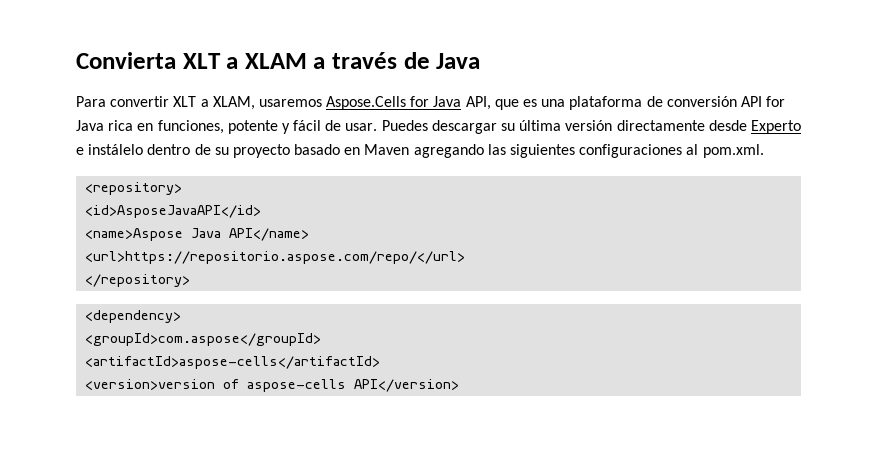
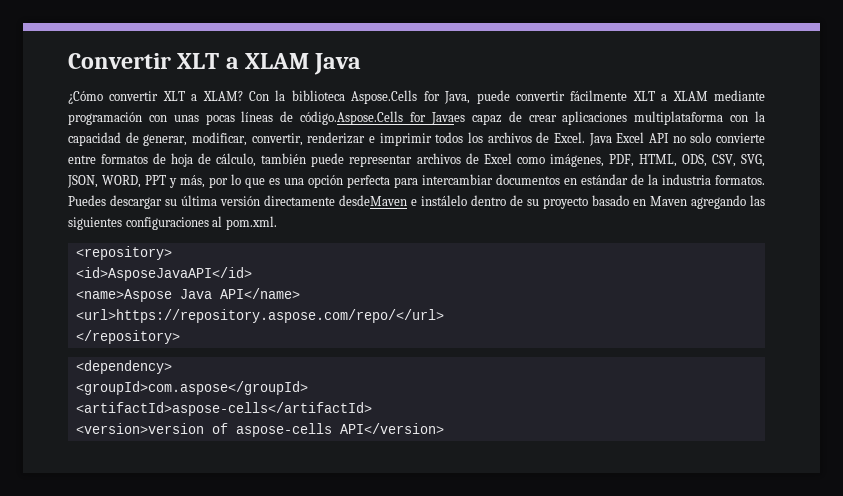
- Convierta XLT a XLAM a través de Java
+ Convertir XLT a XLAM Java
- Para convertir XLT a XLAM, usaremos Aspose.Cells for Java API, que es una plataforma de conversión API for Java rica en funciones, potente y fácil de usar.
+ ¿Cómo convertir XLT a XLAM? Con la biblioteca Aspose.Cells for Java, puede convertir fácilmente XLT a XLAM mediante programación con unas pocas líneas de código.Aspose.Cells for Javaes capaz de crear aplicaciones multiplataforma con la capacidad de generar, modificar, convertir, renderizar e imprimir todos los archivos de Excel. Java Excel API no solo convierte entre formatos de hoja de cálculo, también puede representar archivos de Excel como imágenes, PDF, HTML, ODS, CSV, SVG, JSON, WORD, PPT y más, por lo que es una opción perfecta para intercambiar documentos en estándar de la industria formatos.
- Puedes descargar su última versión directamente desde Experto e instálelo dentro de su proyecto basado en Maven agregando las siguientes configuraciones al pom.xml.
+ Puedes descargar su última versión directamente desdeMaven e instálelo dentro de su proyecto basado en Maven agregando las siguientes configuraciones al pom.xml.
- <url>https://repositorio.aspose.com/repo/</url>
+ <url>https://repository.aspose.com/repo/</url>

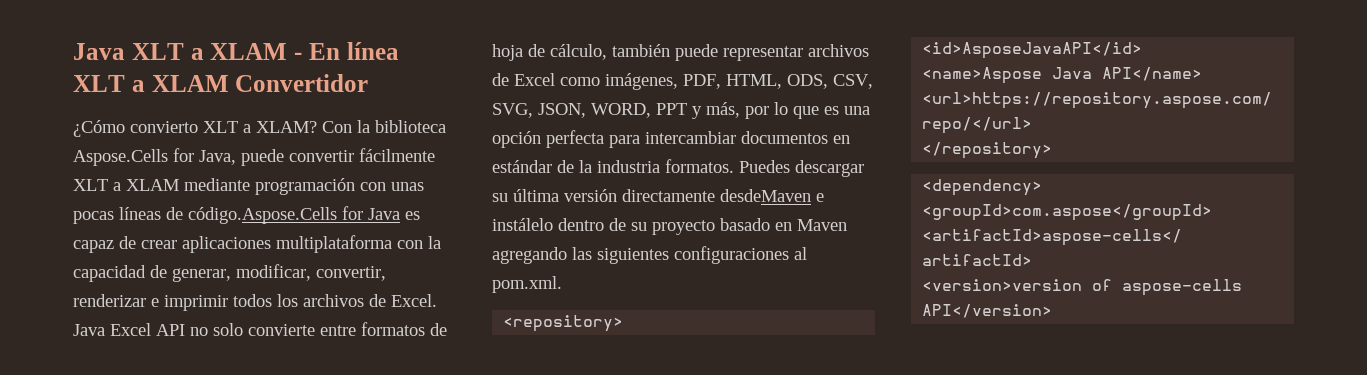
- Convertir XLT a XLAM Java
+ Java XLT a XLAM - En línea XLT a XLAM Convertidor
- ¿Cómo convertir XLT a XLAM?
+ ¿Cómo convierto XLT a XLAM?
- Con la biblioteca Aspose.Cells for Java, puede convertir fácilmente XLT a XLAM mediante programación con unas pocas líneas de código.Aspose.Cells for Javaes capaz de crear aplicaciones multiplataforma con la capacidad de generar, modificar, convertir, renderizar e imprimir todos los archivos de Excel.
+ Con la biblioteca Aspose.Cells for Java, puede convertir fácilmente XLT a XLAM mediante programación con unas pocas líneas de código.Aspose.Cells for Java es capaz de crear aplicaciones multiplataforma con la capacidad de generar, modificar, convertir, renderizar e imprimir todos los archivos de Excel.

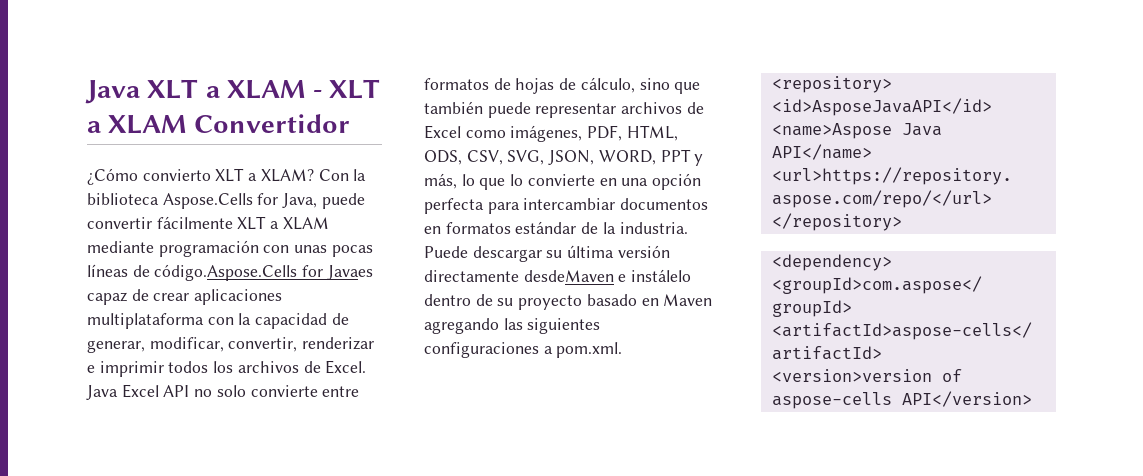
- Java XLT a XLAM - En línea XLT a XLAM Convertidor
+ Java XLT a XLAM - XLT a XLAM Convertidor
- Con la biblioteca Aspose.Cells for Java, puede convertir fácilmente XLT a XLAM mediante programación con unas pocas líneas de código.Aspose.Cells for Java es capaz de crear aplicaciones multiplataforma con la capacidad de generar, modificar, convertir, renderizar e imprimir todos los archivos de Excel.
+ Con la biblioteca Aspose.Cells for Java, puede convertir fácilmente XLT a XLAM mediante programación con unas pocas líneas de código.Aspose.Cells for Javaes capaz de crear aplicaciones multiplataforma con la capacidad de generar, modificar, convertir, renderizar e imprimir todos los archivos de Excel.
- Java Excel API no solo convierte entre formatos de hoja de cálculo, también puede representar archivos de Excel como imágenes, PDF, HTML, ODS, CSV, SVG, JSON, WORD, PPT y más, por lo que es una opción perfecta para intercambiar documentos en estándar de la industria formatos. Puedes descargar su última versión directamente desdeMaven e instálelo dentro de su proyecto basado en Maven agregando las siguientes configuraciones al pom.xml.
+ Java Excel API no solo convierte entre formatos de hojas de cálculo, sino que también puede representar archivos de Excel como imágenes, PDF, HTML, ODS, CSV, SVG, JSON, WORD, PPT y más, lo que lo convierte en una opción perfecta para intercambiar documentos en formatos estándar de la industria. Puede descargar su última versión directamente desdeMaven e instálelo dentro de su proyecto basado en Maven agregando las siguientes configuraciones a pom.xml.

